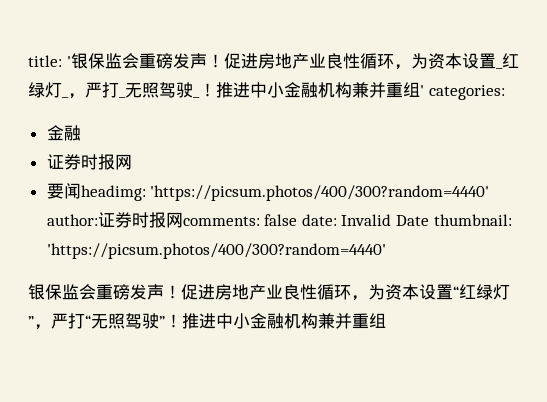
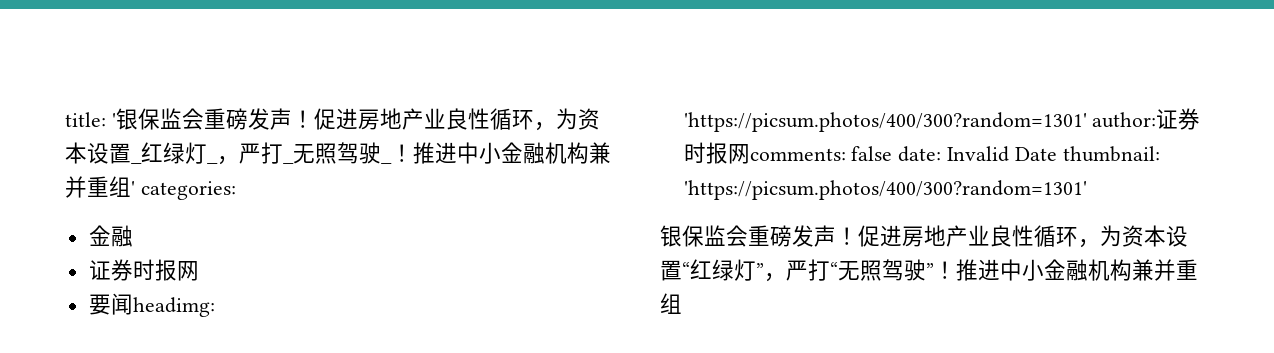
- 要闻headimg: 'https://picsum.photos/400/300?random=4440' author:证券时报网comments: false date: Invalid Date thumbnail: 'https://picsum.photos/400/300?random=4440'
+ 要闻headimg: 'https://picsum.photos/400/300?random=1301' author:证券时报网comments: false date: Invalid Date thumbnail: 'https://picsum.photos/400/300?random=1301'

